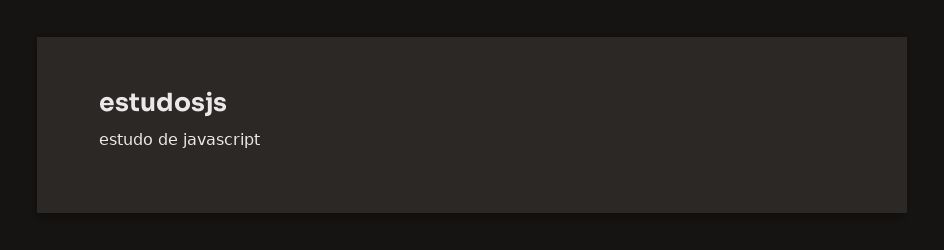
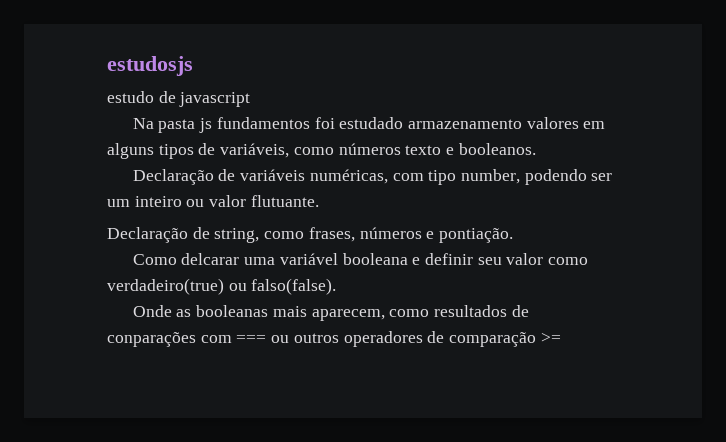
+ Na pasta js fundamentos foi estudado armazenamento valores em alguns tipos de variáveis, como números texto e booleanos.
+ Declaração de variáveis numéricas, com tipo number, podendo ser um inteiro ou valor flutuante.
+ Declaração de string, como frases, números e pontiação.
+ Como delcarar uma variável booleana e definir seu valor como verdadeiro(true) ou falso(false).
+ Onde as booleanas mais aparecem, como resultados de conparações com === ou outros operadores de comparação >=

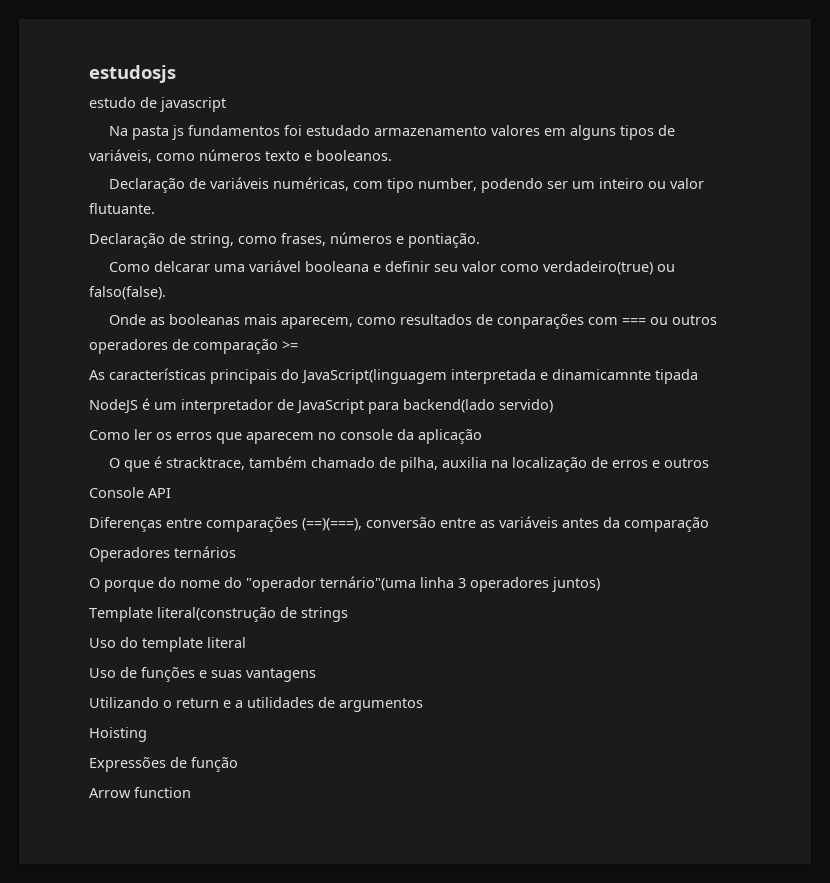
+ As características principais do JavaScript(linguagem interpretada e dinamicamnte tipada
+ NodeJS é um interpretador de JavaScript para backend(lado servido)
+ Como ler os erros que aparecem no console da aplicação
+ O que é stracktrace, também chamado de pilha, auxilia na localização de erros e outros
+ Console API
+ Diferenças entre comparações (==)(===), conversão entre as variáveis antes da comparação
+ Operadores ternários
+ O porque do nome do "operador ternário"(uma linha 3 operadores juntos)
+ Template literal(construção de strings
+ Uso do template literal
+ Uso de funções e suas vantagens
+ Utilizando o return e a utilidades de argumentos
+ Hoisting
+ Expressões de função
+ Arrow function

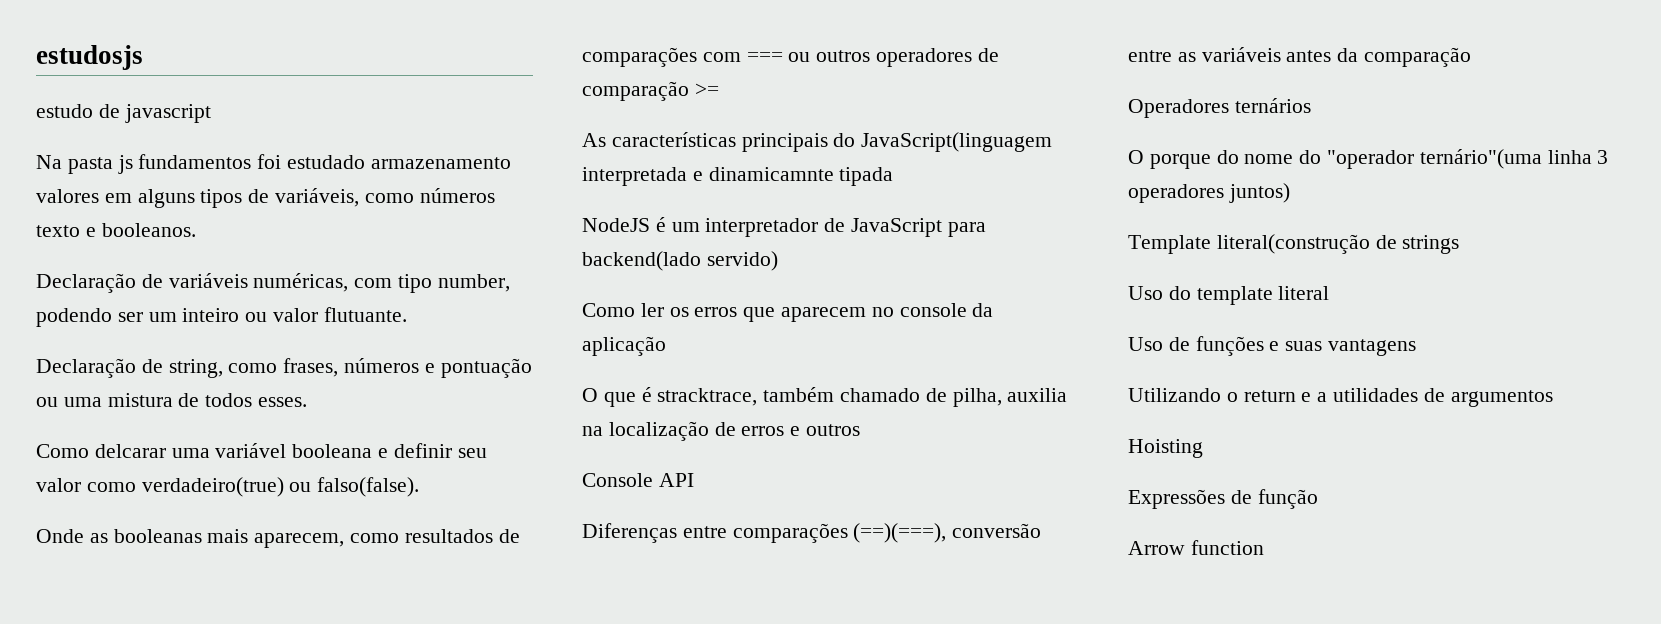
- Declaração de string, como frases, números e pontiação.
+ Declaração de string, como frases, números e pontuação ou uma mistura de todos esses.
- Onde as booleanas mais aparecem, como resultados de conparações com === ou outros operadores de comparação >=
+ Onde as booleanas mais aparecem, como resultados de comparações com === ou outros operadores de comparação >=

